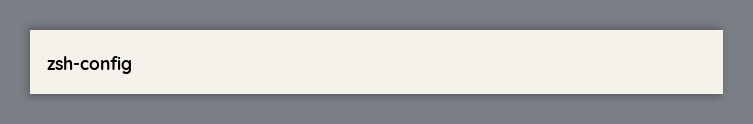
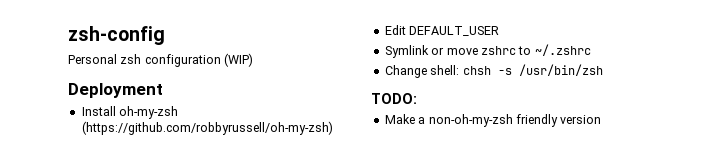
+ Personal zsh configuration (WIP)
+ Deployment
+ Install oh-my-zsh (https://github.com/robbyrussell/oh-my-zsh)
+ Edit DEFAULT_USER
+ Symlink or move zshrc to ~/.zshrc
+ Change shell: chsh -s /usr/bin/zsh
+ TODO:
+ Make a non-oh-my-zsh friendly version

